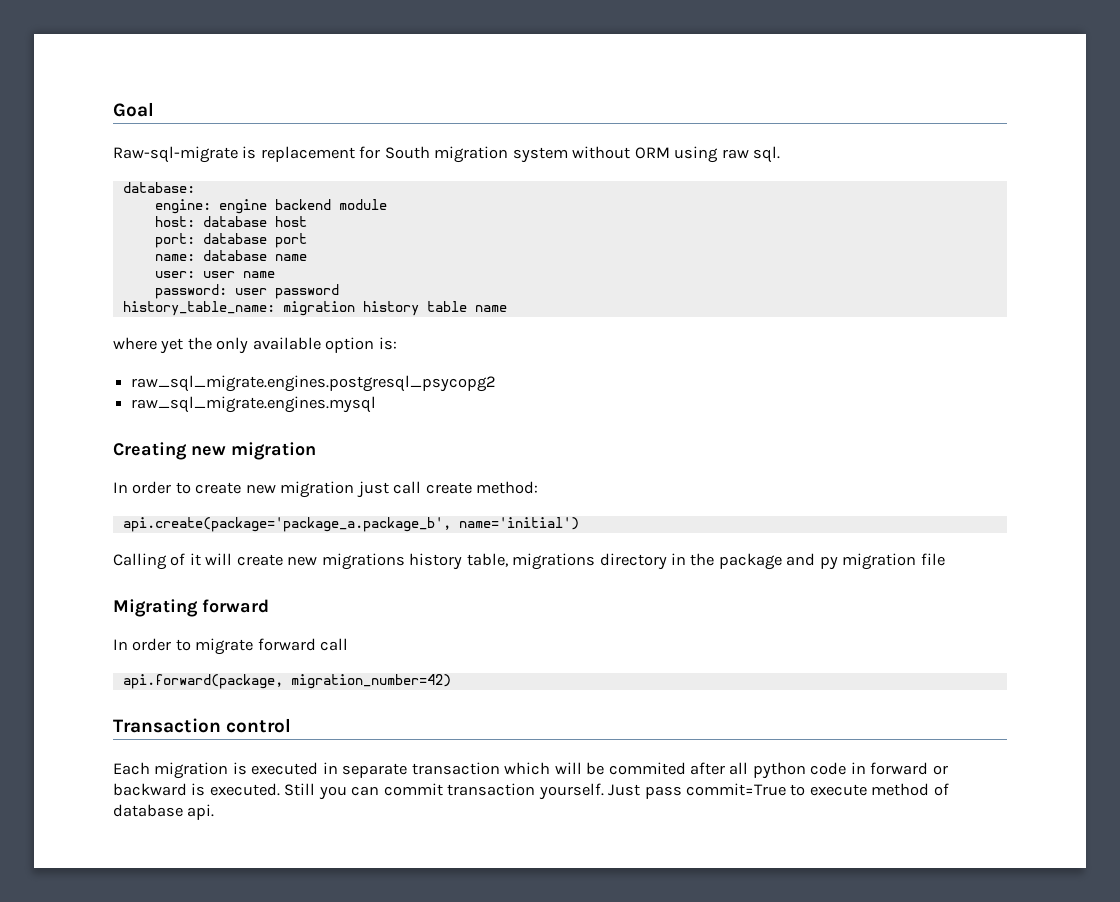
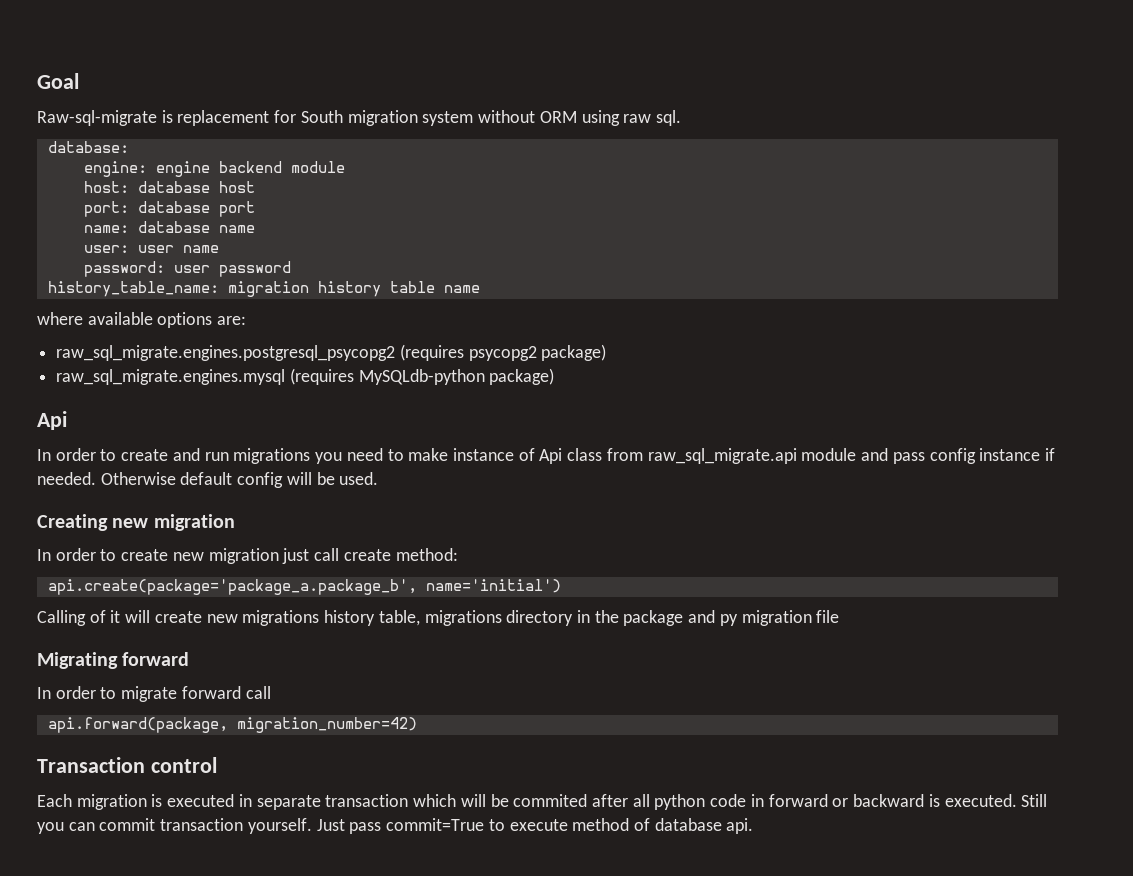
- where yet the only available option is:
- raw_sql_migrate.engines.postgresql_psycopg2
- raw_sql_migrate.engines.mysql
+ where available options are:
+ raw_sql_migrate.engines.postgresql_psycopg2 (requires psycopg2 package)
+ raw_sql_migrate.engines.mysql (requires MySQLdb-python package)
+ Api
+ In order to create and run migrations you need to make instance of Api class from raw_sql_migrate.api module and pass config instance if needed. Otherwise default config will be used.

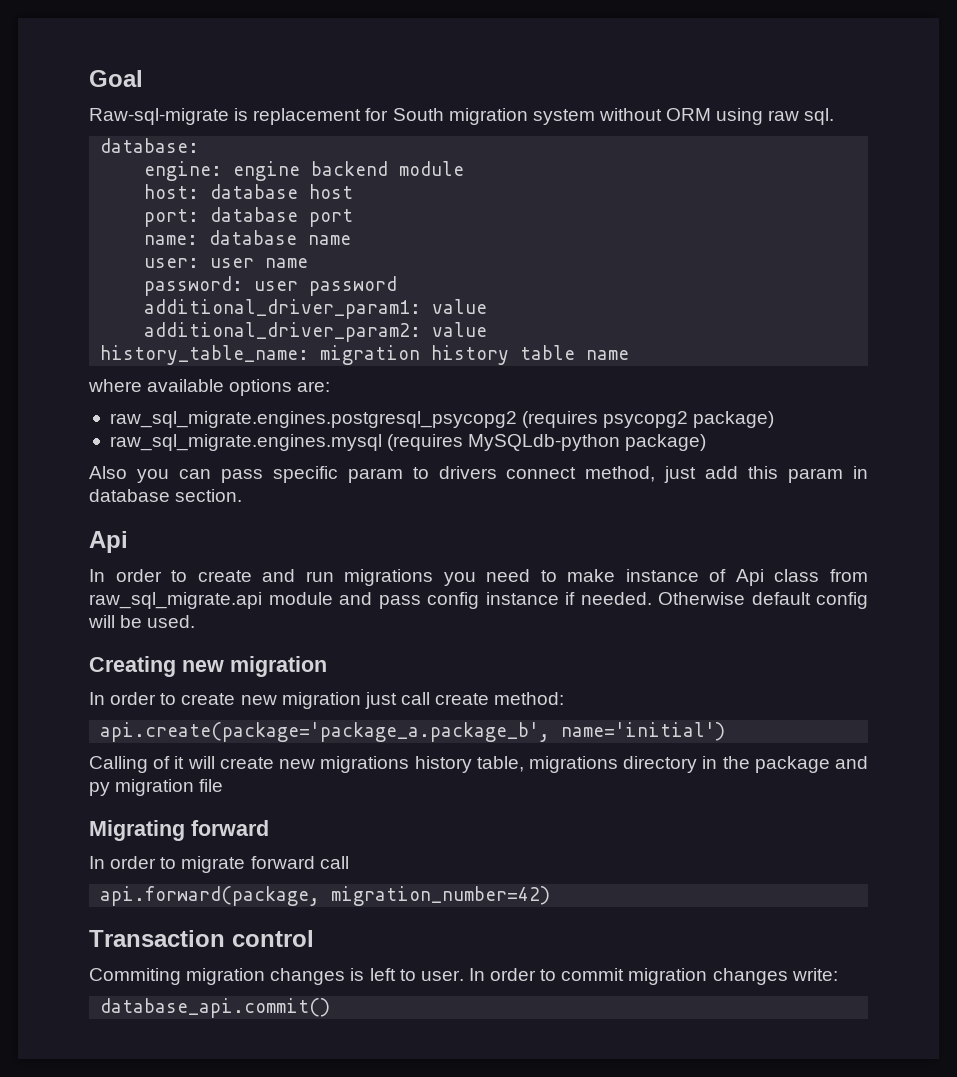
+ additional_driver_param1: value
+ additional_driver_param2: value
+ Also you can pass specific param to drivers connect method, just add this param in database section.
- Each migration is executed in separate transaction which will be commited after all python code in forward or backward is executed. Still you can commit transaction yourself. Just pass commit=True to execute method of database api.
+ Commiting migration changes is left to user. In order to commit migration changes write:
+ database_api.commit()

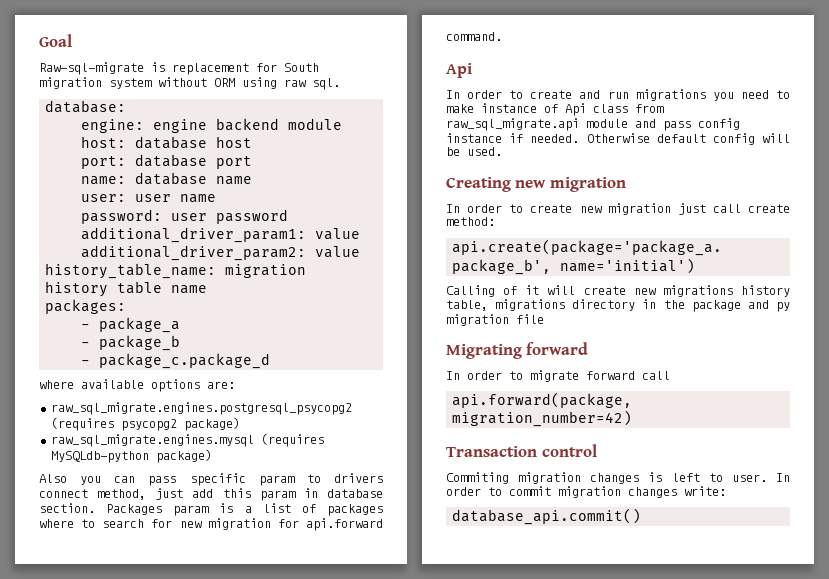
+ packages:
+ - package_a
+ - package_b
+ - package_c.package_d
+ Packages param is a list of packages where to search for new migration for api.forward command.

